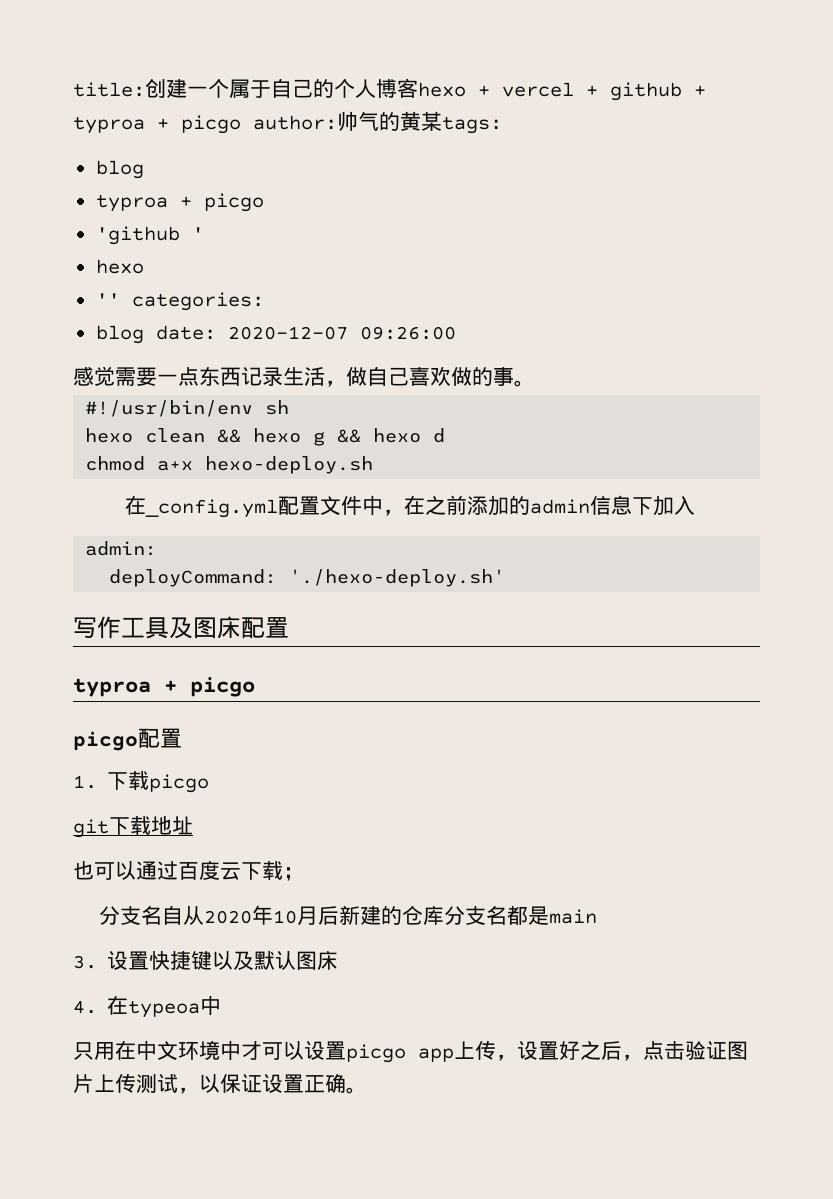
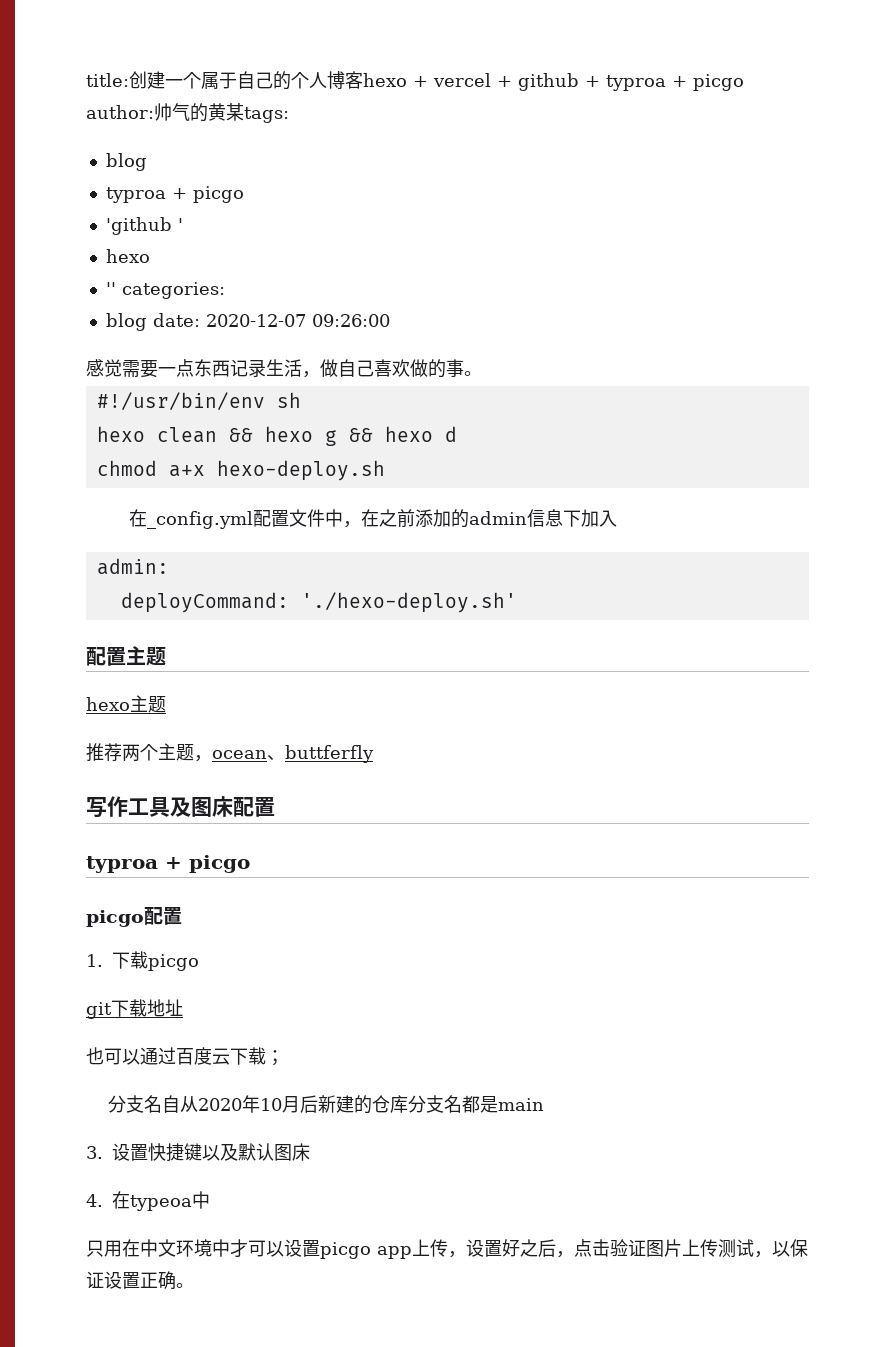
+ 配置主题
+ hexo主题
+ 推荐两个主题，ocean、buttferfly

